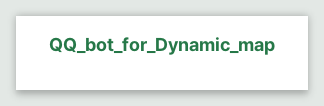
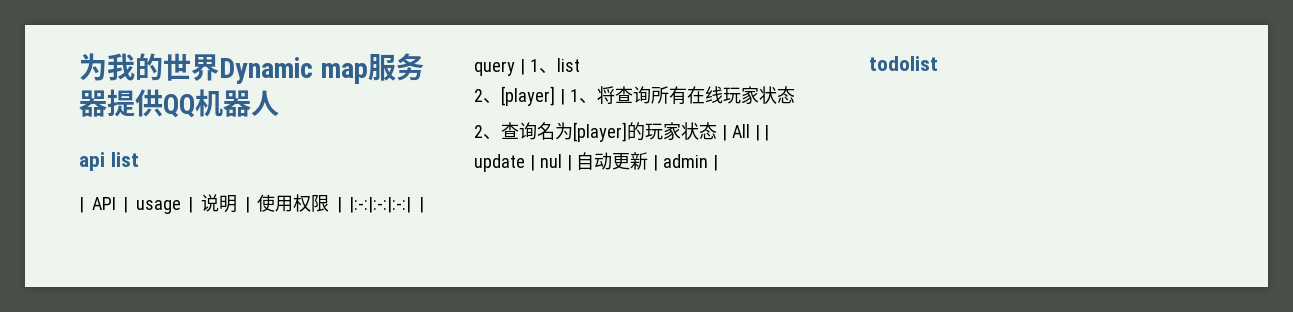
- QQ_bot_for_Dynamic_map
+ 为我的世界Dynamic map服务器提供QQ机器人
+ api list
+ | API | usage | 说明 | 使用权限 | |:-:|:-:|:-:| | query | 1、list
+ 2、[player] | 1、将查询所有在线玩家状态
+ 2、查询名为[player]的玩家状态 | All | | update | nul | 自动更新 | admin |
+ todolist

